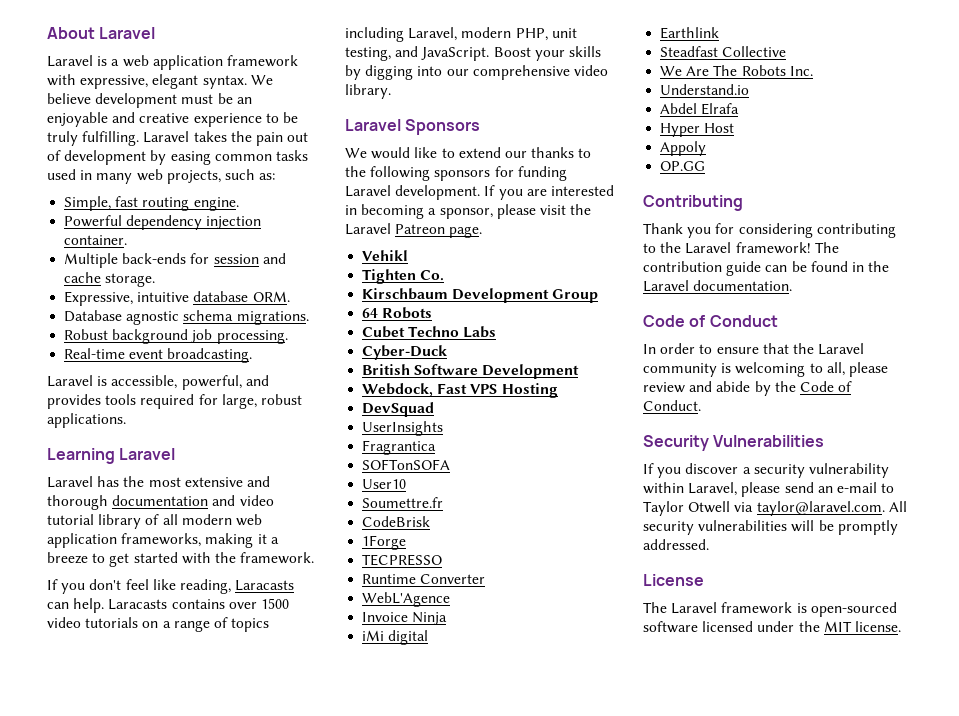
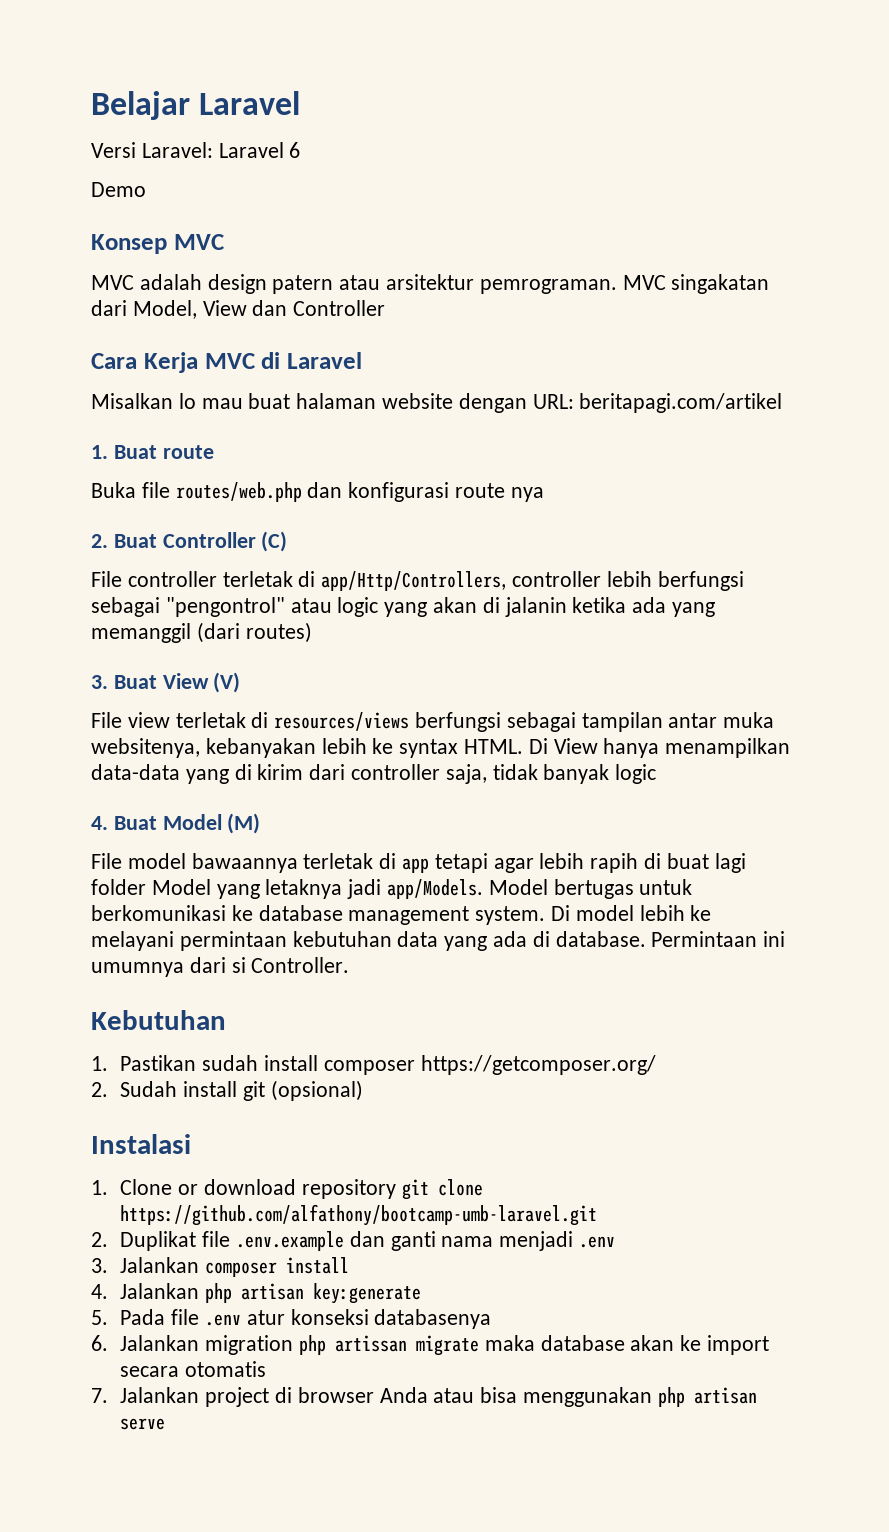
- About Laravel
- Laravel is a web application framework with expressive, elegant syntax. We believe development must be an enjoyable and creative experience to be truly fulfilling. Laravel takes the pain out of development by easing common tasks used in many web projects, such as:
- Simple, fast routing engine.
- Powerful dependency injection container.
- Multiple back-ends for session and cache storage.
- Expressive, intuitive database ORM.
- Database agnostic schema migrations.
- Robust background job processing.
- Real-time event broadcasting.
- Laravel is accessible, powerful, and provides tools required for large, robust applications.
- Learning Laravel
- Laravel has the most extensive and thorough documentation and video tutorial library of all modern web application frameworks, making it a breeze to get started with the framework.
- If you don't feel like reading, Laracasts can help. Laracasts contains over 1500 video tutorials on a range of topics including Laravel, modern PHP, unit testing, and JavaScript. Boost your skills by digging into our comprehensive video library.
- Laravel Sponsors
- We would like to extend our thanks to the following sponsors for funding Laravel development. If you are interested in becoming a sponsor, please visit the Laravel Patreon page.
- Vehikl
- Tighten Co.
- Kirschbaum Development Group
- 64 Robots
- Cubet Techno Labs
- Cyber-Duck
- British Software Development
- Webdock, Fast VPS Hosting
- DevSquad
- UserInsights
- Fragrantica
- SOFTonSOFA
- User10
- Soumettre.fr
- CodeBrisk
- 1Forge
- TECPRESSO
- Runtime Converter
- WebL'Agence
- Invoice Ninja
- iMi digital
- Earthlink
- Steadfast Collective
- We Are The Robots Inc.
- Understand.io
- Abdel Elrafa
- Hyper Host
- Appoly
- OP.GG
- Contributing
- Thank you for considering contributing to the Laravel framework! The contribution guide can be found in the Laravel documentation.
- Code of Conduct
- In order to ensure that the Laravel community is welcoming to all, please review and abide by the Code of Conduct.
- Security Vulnerabilities
- If you discover a security vulnerability within Laravel, please send an e-mail to Taylor Otwell via taylor@laravel.com. All security vulnerabilities will be promptly addressed.
- License
- The Laravel framework is open-sourced software licensed under the MIT license.
+ Belajar Laravel
+ Versi Laravel: Laravel 6
+ Demo
+ Konsep MVC
+ MVC adalah design patern atau arsitektur pemrograman. MVC singakatan dari Model, View dan Controller
+ Cara Kerja MVC di Laravel
+ Misalkan lo mau buat halaman website dengan URL: beritapagi.com/artikel
+ 1. Buat route
+ Buka file routes/web.php dan konfigurasi route nya
+ 2. Buat Controller (C)
+ File controller terletak di app/Http/Controllers, controller lebih berfungsi sebagai "pengontrol" atau logic yang akan di jalanin ketika ada yang memanggil (dari routes)
+ 3. Buat View (V)
+ File view terletak di resources/views berfungsi sebagai tampilan antar muka websitenya, kebanyakan lebih ke syntax HTML. Di View hanya menampilkan data-data yang di kirim dari controller saja, tidak banyak logic
+ 4. Buat Model (M)
+ File model bawaannya terletak di app tetapi agar lebih rapih di buat lagi folder Model yang letaknya jadi app/Models. Model bertugas untuk berkomunikasi ke database management system. Di model lebih ke melayani permintaan kebutuhan data yang ada di database. Permintaan ini umumnya dari si Controller.
+ Kebutuhan
+ 1. Pastikan sudah install composer https://getcomposer.org/
+ 2. Sudah install git (opsional)
+ Instalasi
+ 1. Clone or download repository git clone https://github.com/alfathony/bootcamp-umb-laravel.git
+ 2. Duplikat file .env.example dan ganti nama menjadi .env
+ 3. Jalankan composer install
+ 4. Jalankan php artisan key:generate
+ 5. Pada file .env atur konseksi databasenya
+ 6. Jalankan migration php artissan migrate maka database akan ke import secara otomatis
+ 7. Jalankan project di browser Anda atau bisa menggunakan php artisan serve

